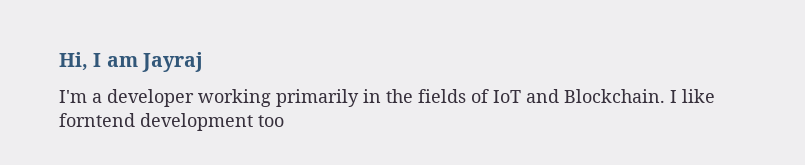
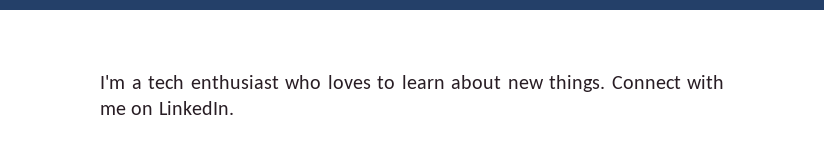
- Hi, I am Jayraj
- I'm a developer working primarily in the fields of IoT and Blockchain. I like forntend development too
+ I'm a tech enthusiast who loves to learn about new things. Connect with me on LinkedIn.

